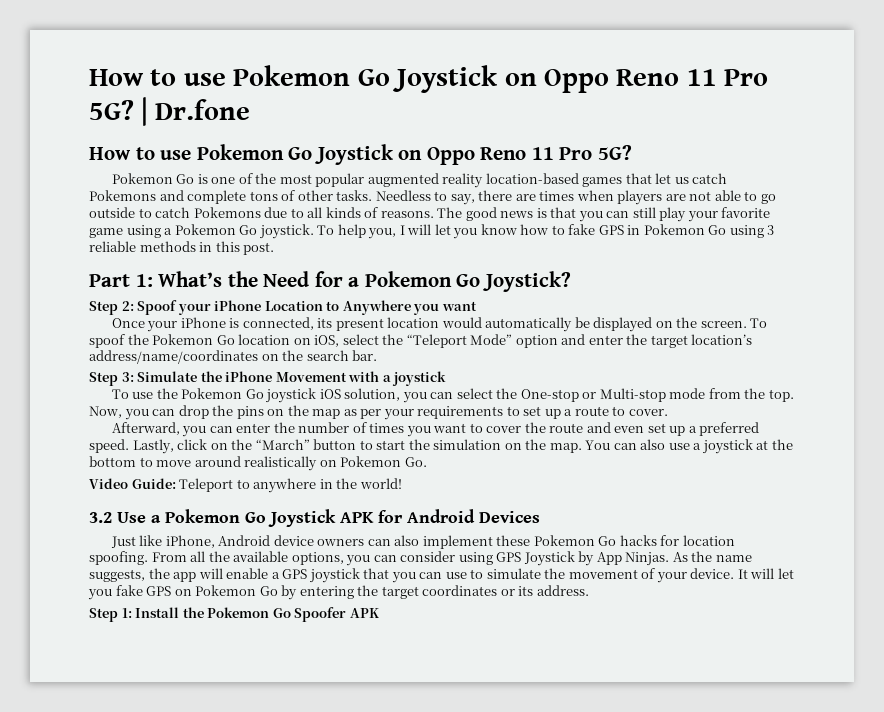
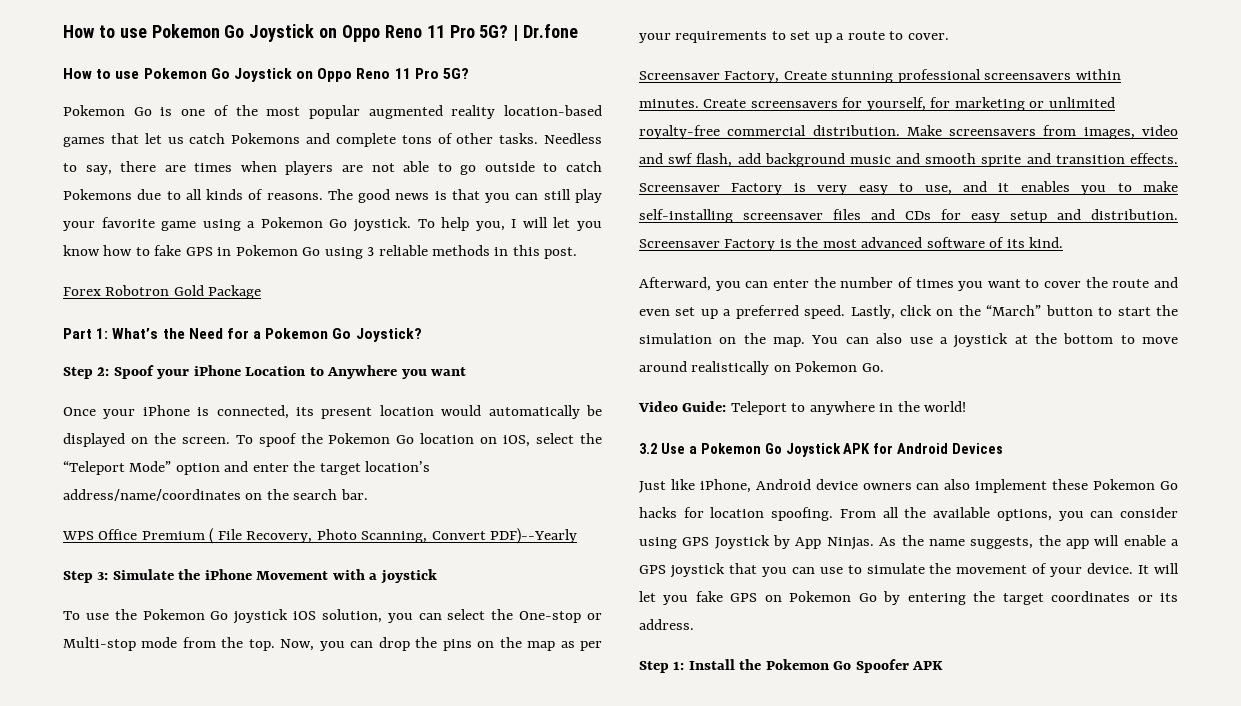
+ Forex Robotron Gold Package
+ WPS Office Premium ( File Recovery, Photo Scanning, Convert PDF)--Yearly
+ Screensaver Factory, Create stunning professional screensavers within minutes. Create screensavers for yourself, for marketing or unlimited royalty-free commercial distribution. Make screensavers from images, video and swf flash, add background music and smooth sprite and transition effects. Screensaver Factory is very easy to use, and it enables you to make self-installing screensaver files and CDs for easy setup and distribution. Screensaver Factory is the most advanced software of its kind.

